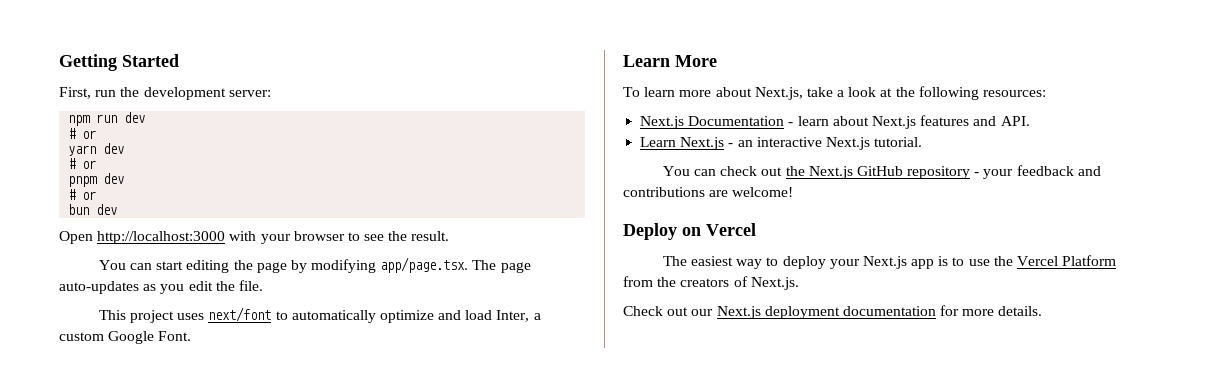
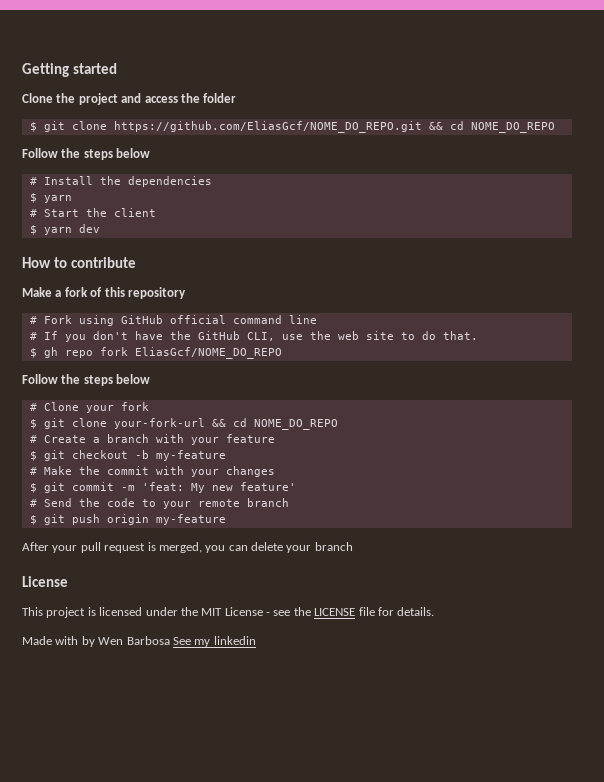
- Getting Started
- First, run the development server:
- npm run dev
- # or
- yarn dev
- # or
- pnpm dev
- # or
- bun dev
- Open http://localhost:3000 with your browser to see the result.
- You can start editing the page by modifying app/page.tsx. The page auto-updates as you edit the file.
- This project uses next/font to automatically optimize and load Inter, a custom Google Font.
- Learn More
- To learn more about Next.js, take a look at the following resources:
- Next.js Documentation - learn about Next.js features and API.
- Learn Next.js - an interactive Next.js tutorial.
- You can check out the Next.js GitHub repository - your feedback and contributions are welcome!
- Deploy on Vercel
- The easiest way to deploy your Next.js app is to use the Vercel Platform from the creators of Next.js.
- Check out our Next.js deployment documentation for more details.
+ Getting started
+ Clone the project and access the folder
+ $ git clone https://github.com/EliasGcf/NOME_DO_REPO.git && cd NOME_DO_REPO
+ Follow the steps below
+ # Install the dependencies
+ $ yarn
+ # Start the client
+ $ yarn dev
+ How to contribute
+ Make a fork of this repository
+ # Fork using GitHub official command line
+ # If you don't have the GitHub CLI, use the web site to do that.
+ $ gh repo fork EliasGcf/NOME_DO_REPO
+ Follow the steps below
+ # Clone your fork
+ $ git clone your-fork-url && cd NOME_DO_REPO
+ # Create a branch with your feature
+ $ git checkout -b my-feature
+ # Make the commit with your changes
+ $ git commit -m 'feat: My new feature'
+ # Send the code to your remote branch
+ $ git push origin my-feature
+ After your pull request is merged, you can delete your branch
+ License
+ This project is licensed under the MIT License - see the LICENSE file for details.
+ Made with by Wen Barbosa See my linkedin

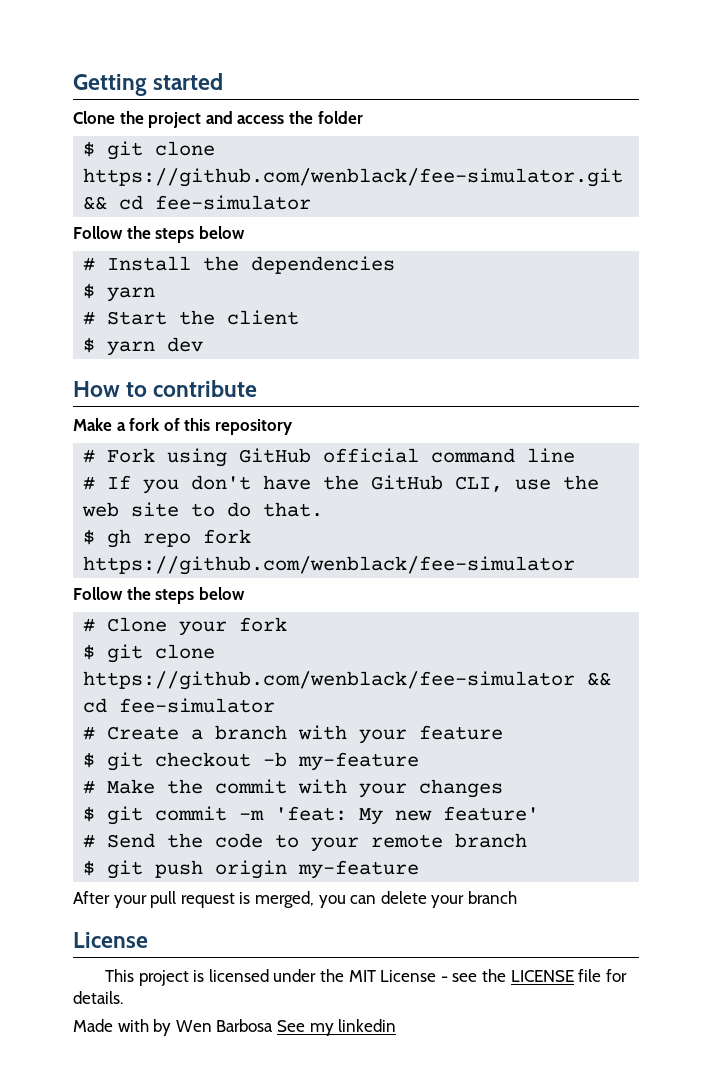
- $ git clone https://github.com/EliasGcf/NOME_DO_REPO.git && cd NOME_DO_REPO
+ $ git clone https://github.com/wenblack/fee-simulator.git && cd fee-simulator
- $ gh repo fork EliasGcf/NOME_DO_REPO
+ $ gh repo fork https://github.com/wenblack/fee-simulator
- $ git clone your-fork-url && cd NOME_DO_REPO
+ $ git clone https://github.com/wenblack/fee-simulator && cd fee-simulator

